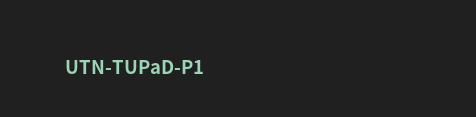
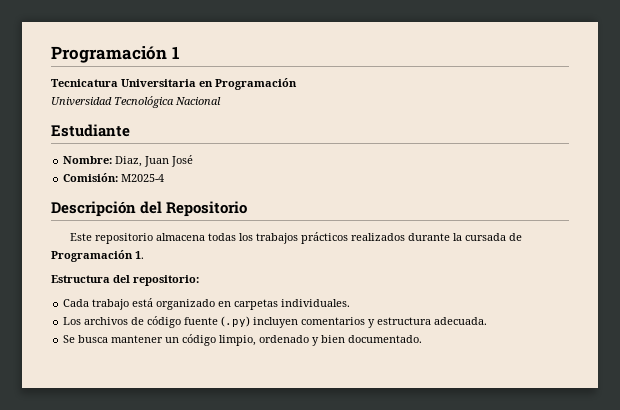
- UTN-TUPaD-P1
+ Programación 1
+ Tecnicatura Universitaria en Programación
+ Universidad Tecnológica Nacional
+ Estudiante
+ Nombre: Diaz, Juan José
+ Comisión: M2025-4
+ Descripción del Repositorio
+ Este repositorio almacena todas los trabajos prácticos realizados durante la cursada de Programación 1.
+ Estructura del repositorio:
+ Cada trabajo está organizado en carpetas individuales.
+ Los archivos de código fuente (.py) incluyen comentarios y estructura adecuada.
+ Se busca mantener un código limpio, ordenado y bien documentado.

